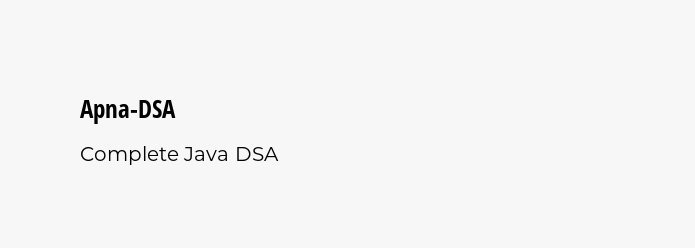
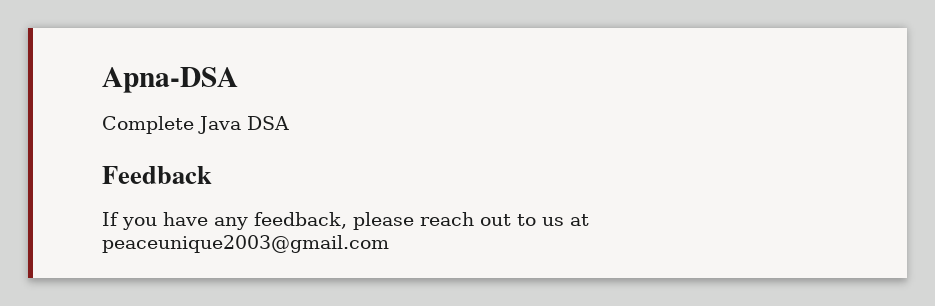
+ Feedback
+ If you have any feedback, please reach out to us at peaceunique2003@gmail.com

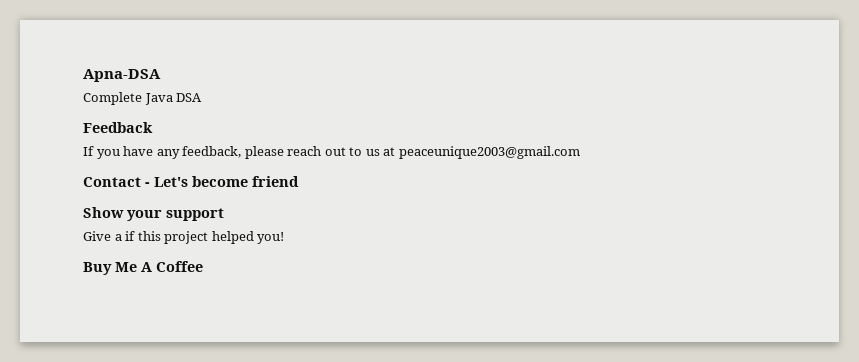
+ Contact - Let's become friend
+ Show your support
+ Give a if this project helped you!
+ Buy Me A Coffee

